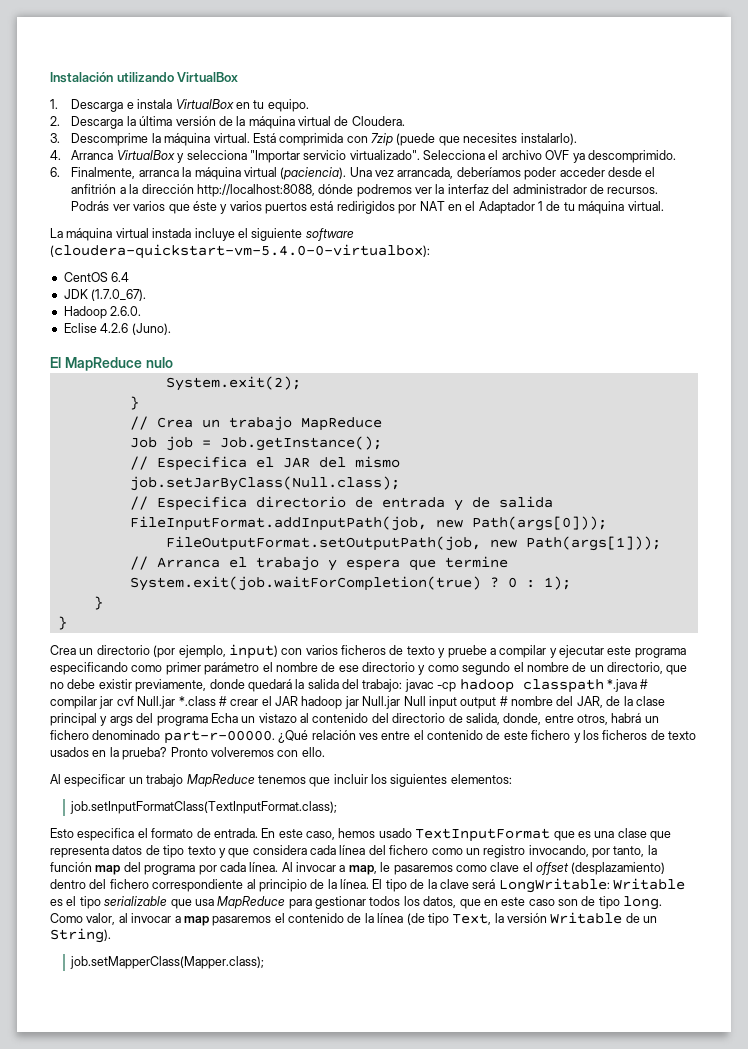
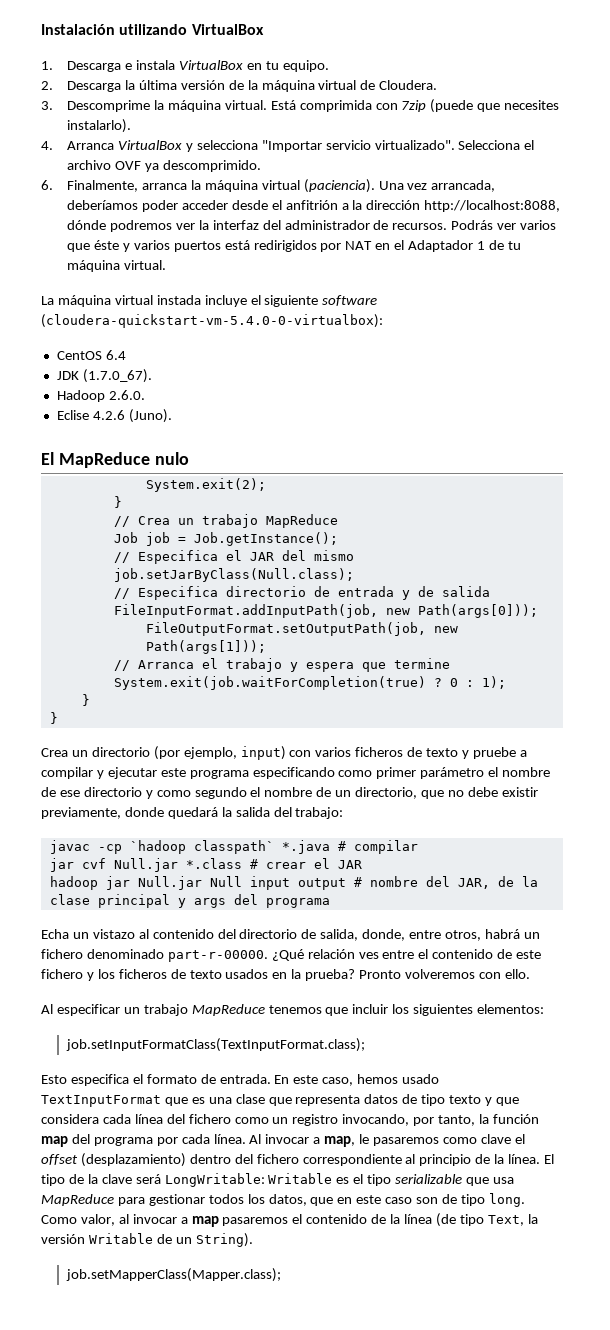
- Crea un directorio (por ejemplo, input) con varios ficheros de texto y pruebe a compilar y ejecutar este programa especificando como primer parámetro el nombre de ese directorio y como segundo el nombre de un directorio, que no debe existir previamente, donde quedará la salida del trabajo: javac -cp hadoop classpath *.java # compilar jar cvf Null.jar *.class # crear el JAR hadoop jar Null.jar Null input output # nombre del JAR, de la clase principal y args del programa Echa un vistazo al contenido del directorio de salida, donde, entre otros, habrá un fichero denominado part-r-00000.
+ Crea un directorio (por ejemplo, input) con varios ficheros de texto y pruebe a compilar y ejecutar este programa especificando como primer parámetro el nombre de ese directorio y como segundo el nombre de un directorio, que no debe existir previamente, donde quedará la salida del trabajo:
+ javac -cp `hadoop classpath` *.java # compilar
+ jar cvf Null.jar *.class # crear el JAR
+ hadoop jar Null.jar Null input output # nombre del JAR, de la clase principal y args del programa
+ Echa un vistazo al contenido del directorio de salida, donde, entre otros, habrá un fichero denominado part-r-00000.

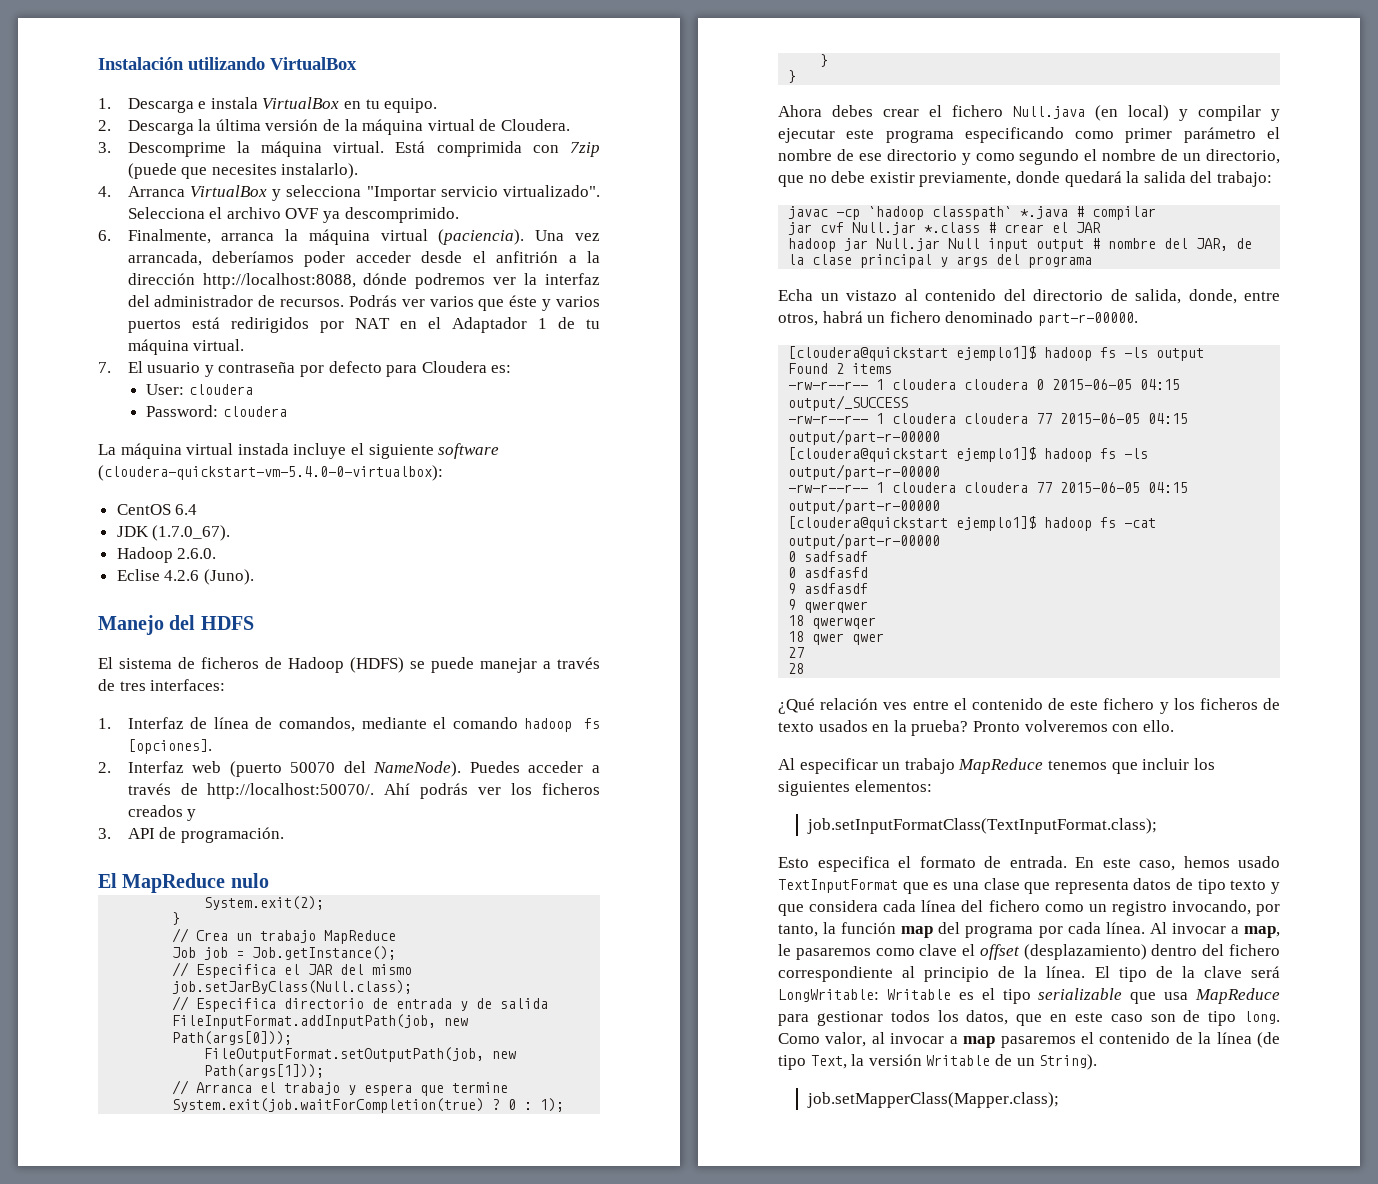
+ 7. El usuario y contraseña por defecto para Cloudera es:
+ User: cloudera
+ Password: cloudera
+ Manejo del HDFS
+ El sistema de ficheros de Hadoop (HDFS) se puede manejar a través de tres interfaces:
+ 1. Interfaz de línea de comandos, mediante el comando hadoop fs [opciones].
+ 2. Interfaz web (puerto 50070 del NameNode). Puedes acceder a través de http://localhost:50070/. Ahí podrás ver los ficheros creados y
+ 3. API de programación.
- Crea un directorio (por ejemplo, input) con varios ficheros de texto y pruebe a compilar y ejecutar este programa especificando como primer parámetro el nombre de ese directorio y como segundo el nombre de un directorio, que no debe existir previamente, donde quedará la salida del trabajo:
+ Ahora debes crear el fichero Null.java (en local) y compilar y ejecutar este programa especificando como primer parámetro el nombre de ese directorio y como segundo el nombre de un directorio, que no debe existir previamente, donde quedará la salida del trabajo:
- Echa un vistazo al contenido del directorio de salida, donde, entre otros, habrá un fichero denominado part-r-00000. ¿Qué relación ves entre el contenido de este fichero y los ficheros de texto usados en la prueba?
+ Echa un vistazo al contenido del directorio de salida, donde, entre otros, habrá un fichero denominado part-r-00000.
+ [cloudera@quickstart ejemplo1]$ hadoop fs -ls output
+ Found 2 items
+ -rw-r--r-- 1 cloudera cloudera 0 2015-06-05 04:15 output/_SUCCESS
+ -rw-r--r-- 1 cloudera cloudera 77 2015-06-05 04:15 output/part-r-00000
+ [cloudera@quickstart ejemplo1]$ hadoop fs -ls output/part-r-00000
+ -rw-r--r-- 1 cloudera cloudera 77 2015-06-05 04:15 output/part-r-00000
+ [cloudera@quickstart ejemplo1]$ hadoop fs -cat output/part-r-00000
+ 0 sadfsadf
+ 0 asdfasfd
+ 9 asdfasdf
+ 9 qwerqwer
+ 18 qwerwqer
+ 18 qwer qwer
+ 27
+ 28
+ ¿Qué relación ves entre el contenido de este fichero y los ficheros de texto usados en la prueba?

